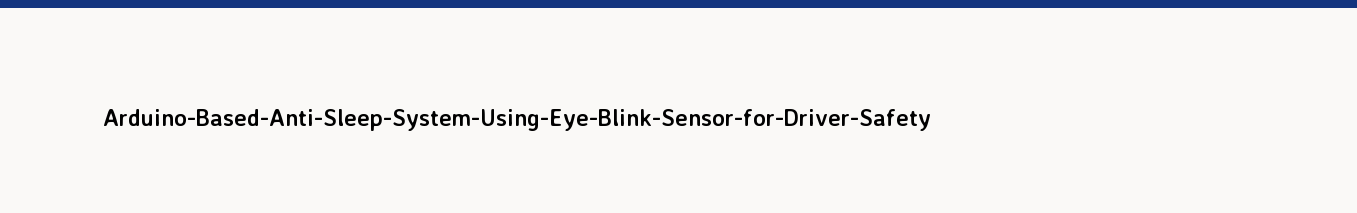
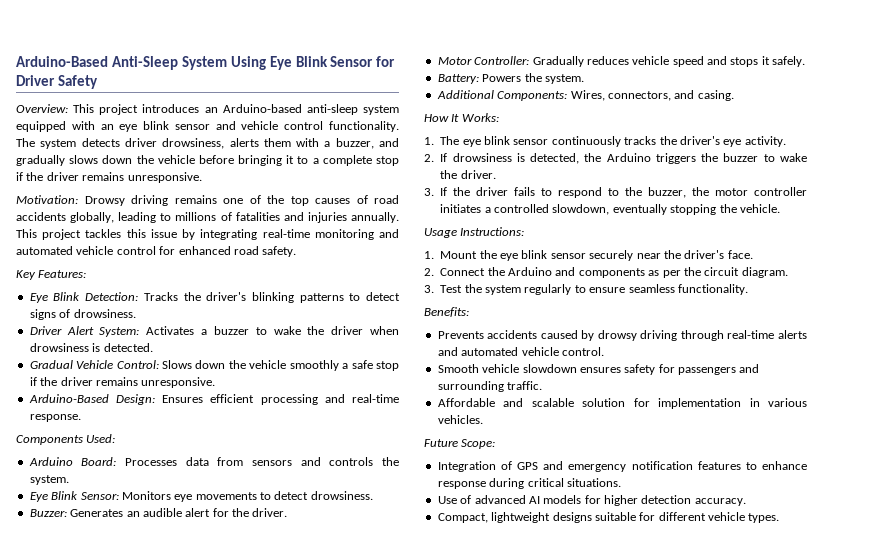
- Arduino-Based-Anti-Sleep-System-Using-Eye-Blink-Sensor-for-Driver-Safety
+ Arduino-Based Anti-Sleep System Using Eye Blink Sensor for Driver Safety
+ Overview: This project introduces an Arduino-based anti-sleep system equipped with an eye blink sensor and vehicle control functionality. The system detects driver drowsiness, alerts them with a buzzer, and gradually slows down the vehicle before bringing it to a complete stop if the driver remains unresponsive.
+ Motivation: Drowsy driving remains one of the top causes of road accidents globally, leading to millions of fatalities and injuries annually. This project tackles this issue by integrating real-time monitoring and automated vehicle control for enhanced road safety.
+ Key Features:
+ Eye Blink Detection: Tracks the driver's blinking patterns to detect signs of drowsiness.
+ Driver Alert System: Activates a buzzer to wake the driver when drowsiness is detected.
+ Gradual Vehicle Control: Slows down the vehicle smoothly a safe stop if the driver remains unresponsive.
+ Arduino-Based Design: Ensures efficient processing and real-time response.
+ Components Used:
+ Arduino Board: Processes data from sensors and controls the system.
+ Eye Blink Sensor: Monitors eye movements to detect drowsiness.
+ Buzzer: Generates an audible alert for the driver.
+ Motor Controller: Gradually reduces vehicle speed and stops it safely.
+ Battery: Powers the system.
+ Additional Components: Wires, connectors, and casing.
+ How It Works:
+ 1. The eye blink sensor continuously tracks the driver's eye activity.
+ 2. If drowsiness is detected, the Arduino triggers the buzzer to wake the driver.
+ 3. If the driver fails to respond to the buzzer, the motor controller initiates a controlled slowdown, eventually stopping the vehicle.
+ Usage Instructions:
+ 1. Mount the eye blink sensor securely near the driver's face.
+ 2. Connect the Arduino and components as per the circuit diagram.
+ 3. Test the system regularly to ensure seamless functionality.
+ Benefits:
+ Prevents accidents caused by drowsy driving through real-time alerts and automated vehicle control.
+ Smooth vehicle slowdown ensures safety for passengers and surrounding traffic.
+ Affordable and scalable solution for implementation in various vehicles.
+ Future Scope:
+ Integration of GPS and emergency notification features to enhance response during critical situations.
+ Use of advanced AI models for higher detection accuracy.
+ Compact, lightweight designs suitable for different vehicle types.

